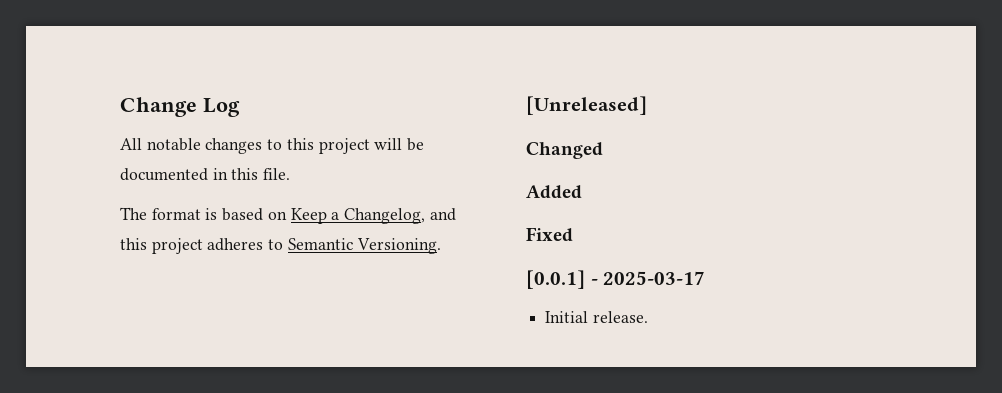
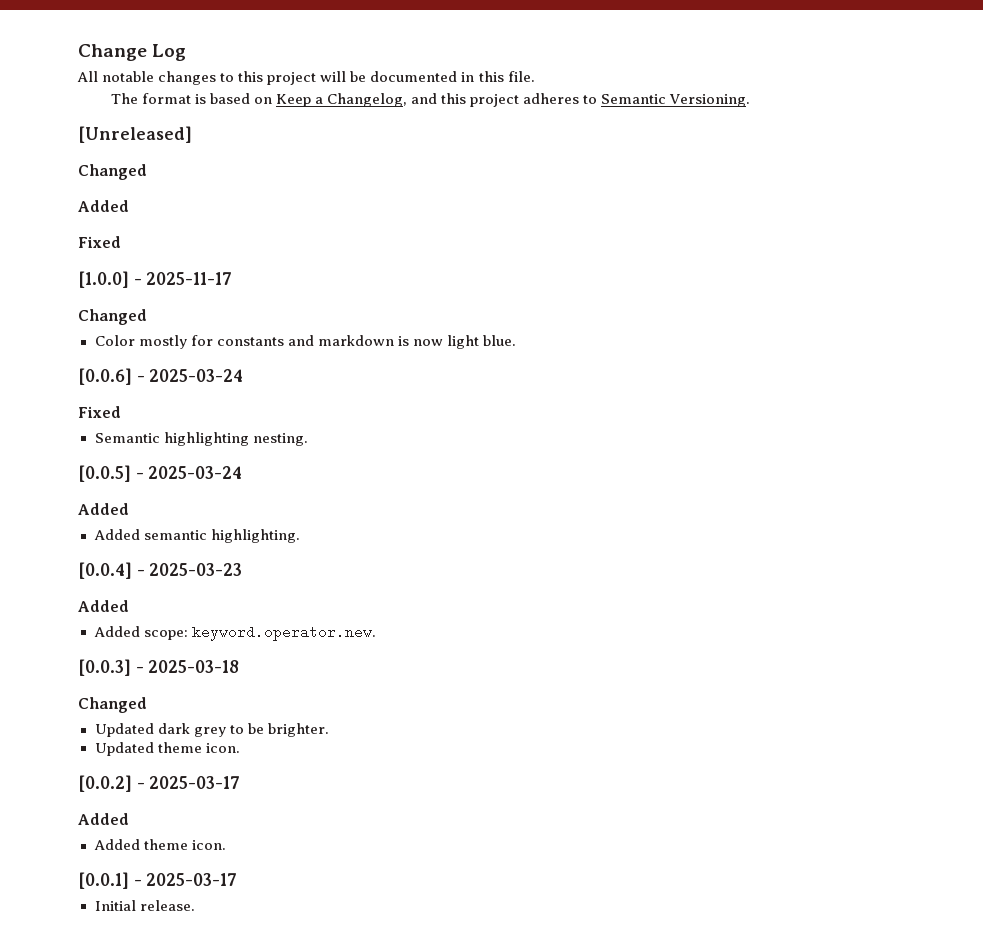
+ [1.0.0] - 2025-11-17
+ Changed
+ Color mostly for constants and markdown is now light blue.
+ [0.0.6] - 2025-03-24
+ Fixed
+ Semantic highlighting nesting.
+ [0.0.5] - 2025-03-24
+ Added
+ Added semantic highlighting.
+ [0.0.4] - 2025-03-23
+ Added
+ Added scope: keyword.operator.new.
+ [0.0.3] - 2025-03-18
+ Changed
+ Updated dark grey to be brighter.
+ Updated theme icon.
+ [0.0.2] - 2025-03-17
+ Added
+ Added theme icon.

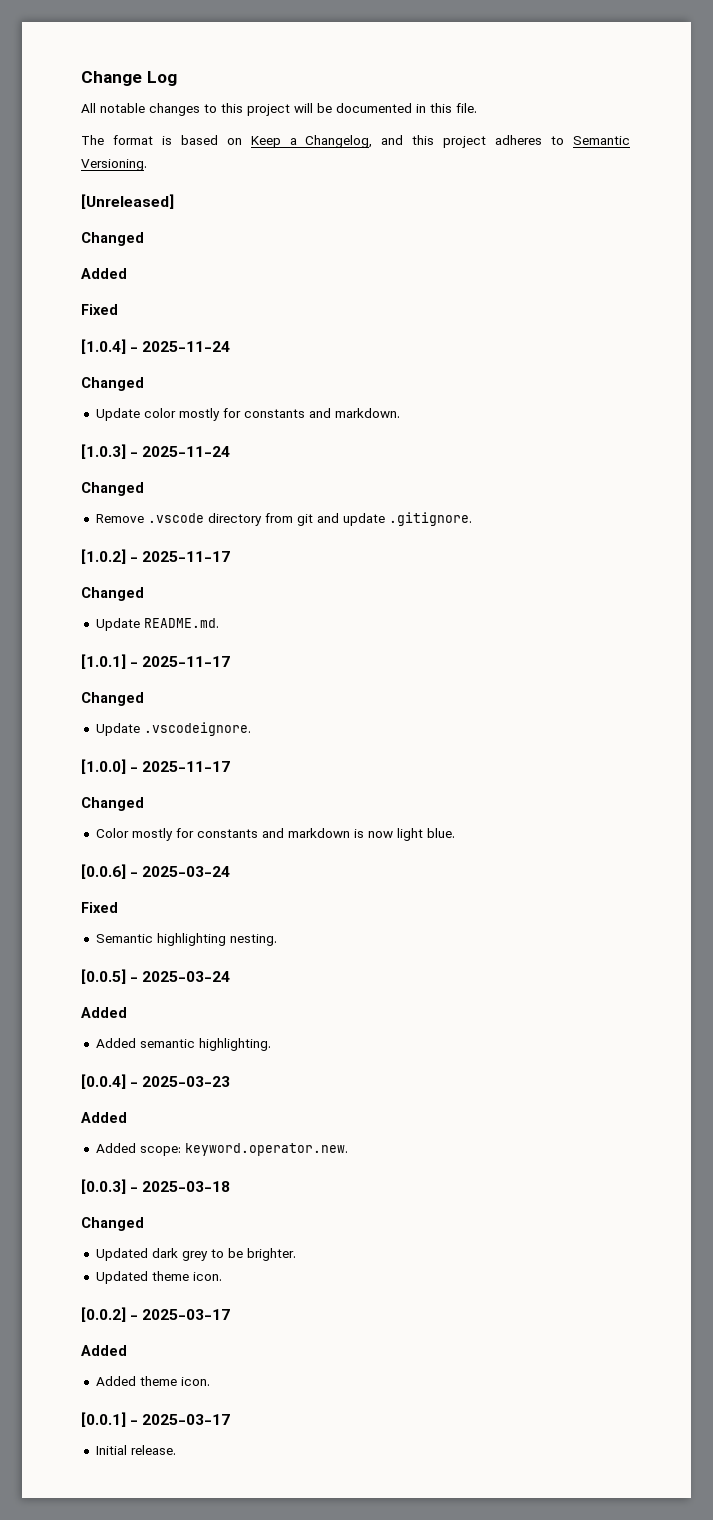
+ [1.0.4] - 2025-11-24
+ Changed
+ Update color mostly for constants and markdown.
+ [1.0.3] - 2025-11-24
+ Changed
+ Remove .vscode directory from git and update .gitignore.
+ [1.0.2] - 2025-11-17
+ Changed
+ Update README.md.
+ [1.0.1] - 2025-11-17
+ Changed
+ Update .vscodeignore.

